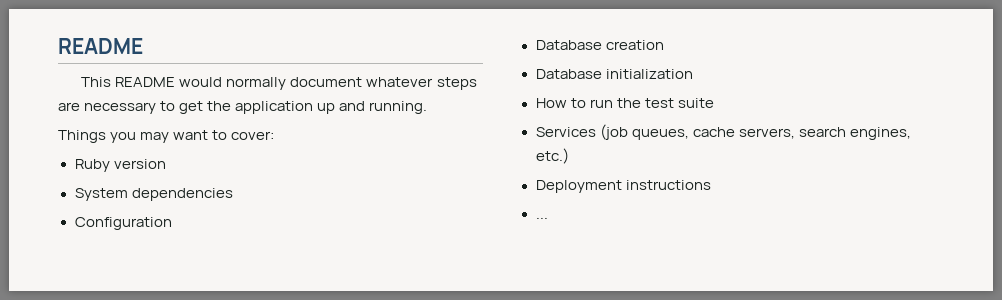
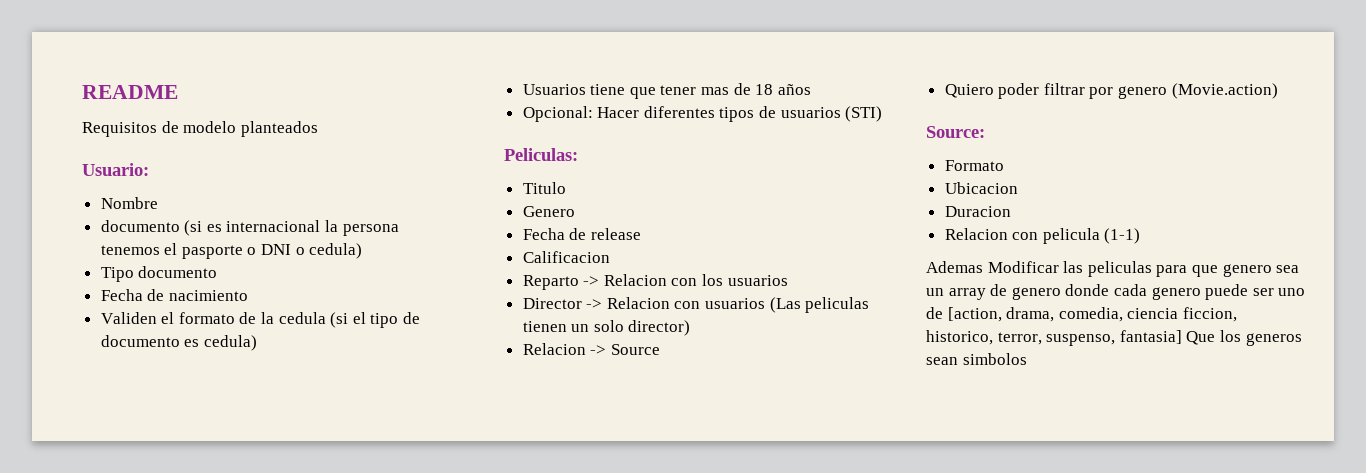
- This README would normally document whatever steps are necessary to get the application up and running.
- Things you may want to cover:
- Ruby version
- System dependencies
- Configuration
- Database creation
- Database initialization
- How to run the test suite
- Services (job queues, cache servers, search engines, etc.)
- Deployment instructions
- ...
+ Requisitos de modelo planteados
+ Usuario:
+ Nombre
+ documento (si es internacional la persona tenemos el pasporte o DNI o cedula)
+ Tipo documento
+ Fecha de nacimiento
+ Validen el formato de la cedula (si el tipo de documento es cedula)
+ Usuarios tiene que tener mas de 18 años
+ Opcional: Hacer diferentes tipos de usuarios (STI)
+ Peliculas:
+ Titulo
+ Genero
+ Fecha de release
+ Calificacion
+ Reparto -> Relacion con los usuarios
+ Director -> Relacion con usuarios (Las peliculas tienen un solo director)
+ Relacion -> Source
+ Quiero poder filtrar por genero (Movie.action)
+ Source:
+ Formato
+ Ubicacion
+ Duracion
+ Relacion con pelicula (1-1)
+ Ademas Modificar las peliculas para que genero sea un array de genero donde cada genero puede ser uno de [action, drama, comedia, ciencia ficcion, historico, terror, suspenso, fantasia] Que los generos sean simbolos

